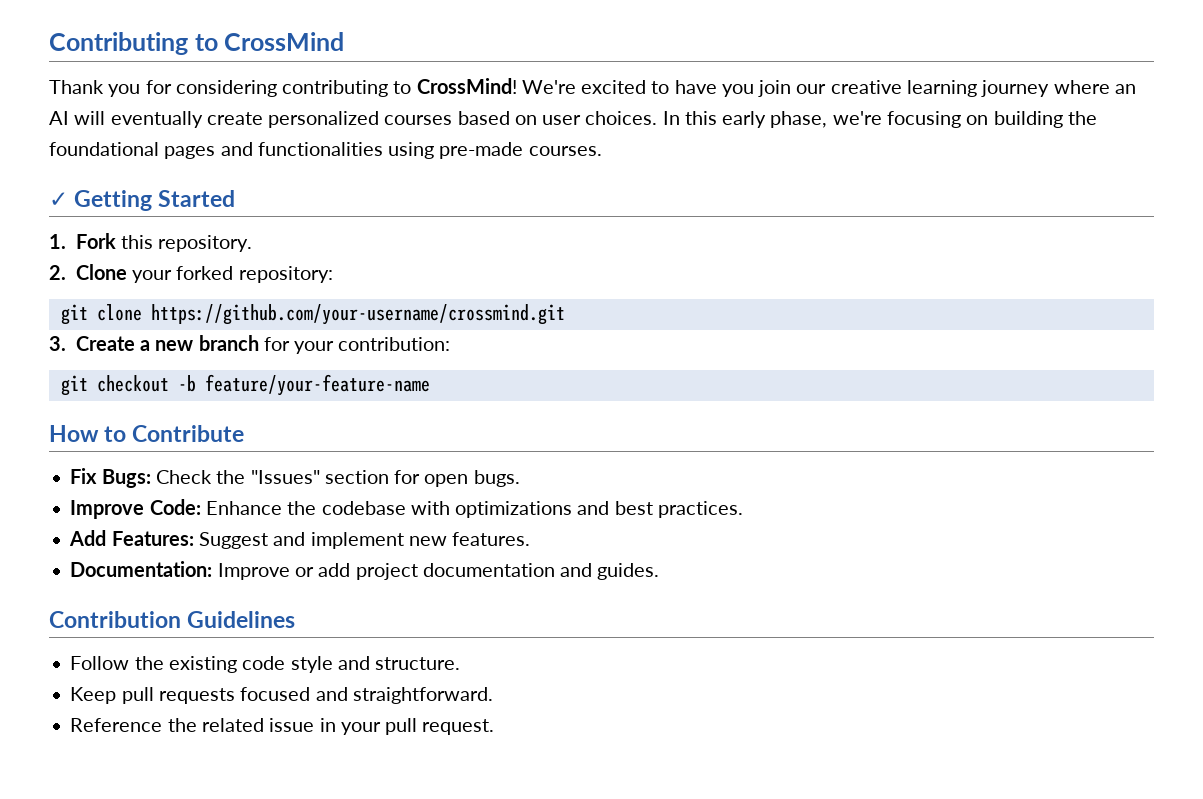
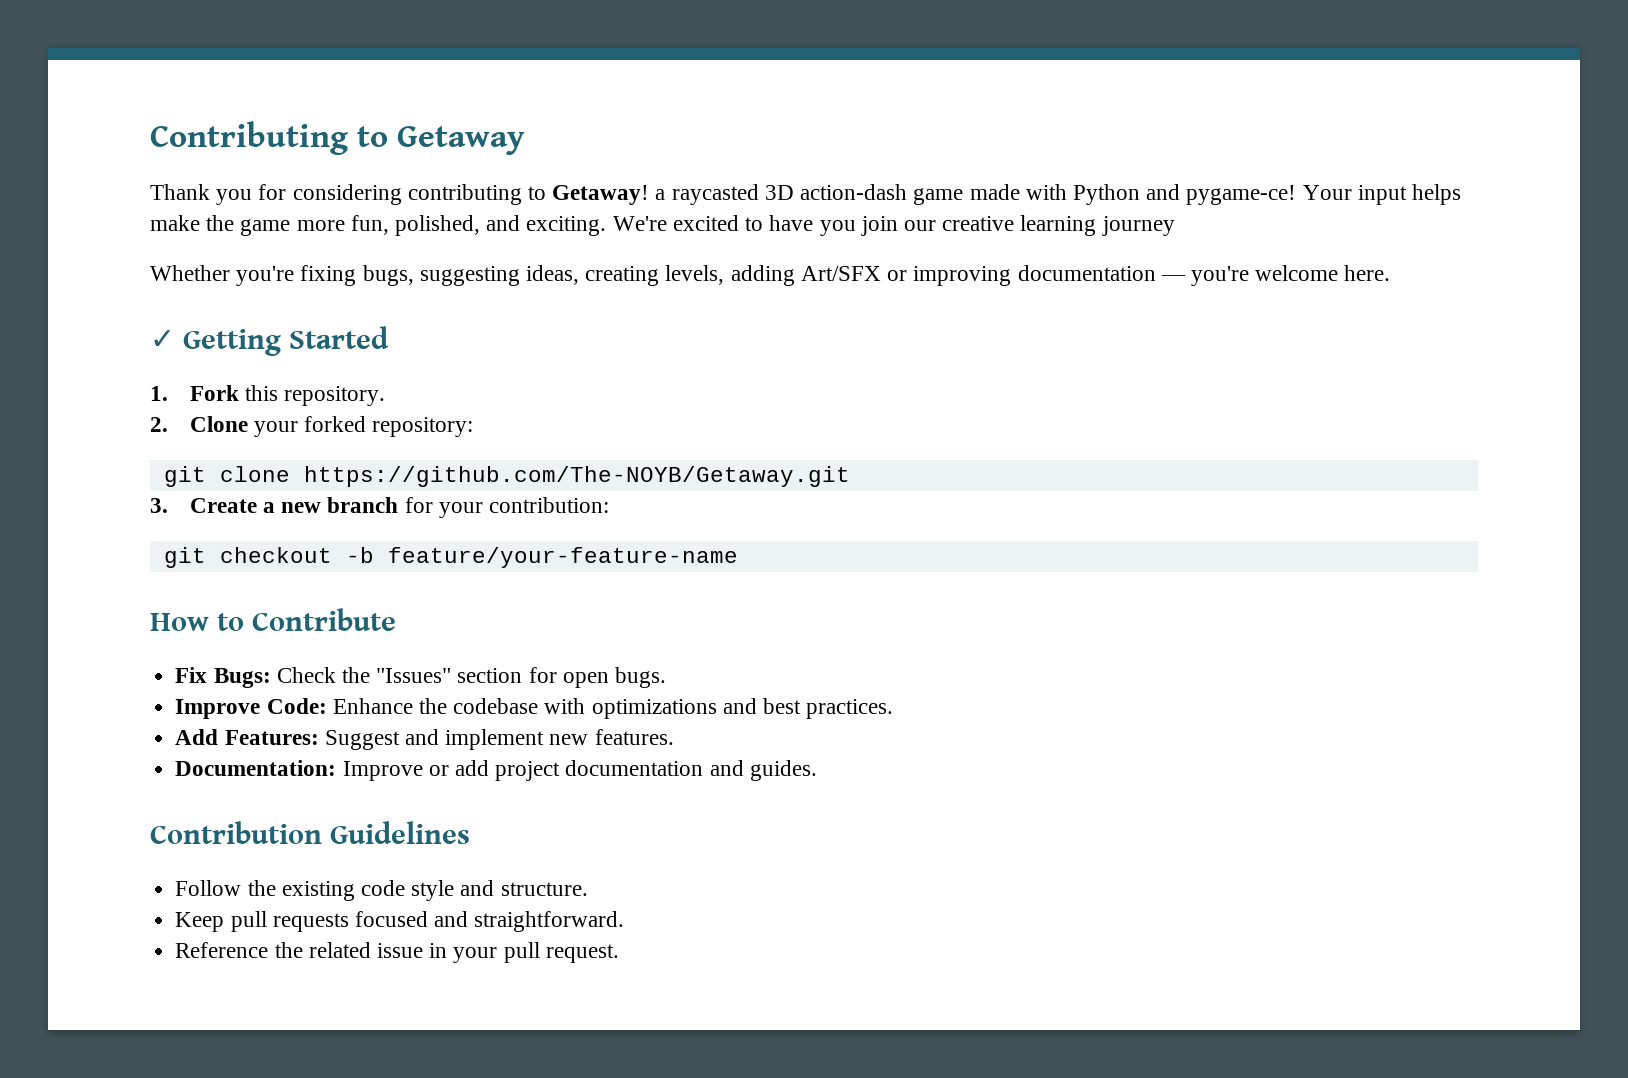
- Contributing to CrossMind
+ Contributing to Getaway
- Thank you for considering contributing to CrossMind!
+ Thank you for considering contributing to Getaway! a raycasted 3D action-dash game made with Python and pygame-ce! Your input helps make the game more fun, polished, and exciting.
- We're excited to have you join our creative learning journey where an AI will eventually create personalized courses based on user choices. In this early phase, we're focusing on building the foundational pages and functionalities using pre-made courses.
+ We're excited to have you join our creative learning journey
+ Whether you're fixing bugs, suggesting ideas, creating levels, adding Art/SFX or improving documentation — you're welcome here.
- git clone https://github.com/your-username/crossmind.git
+ git clone https://github.com/The-NOYB/Getaway.git

